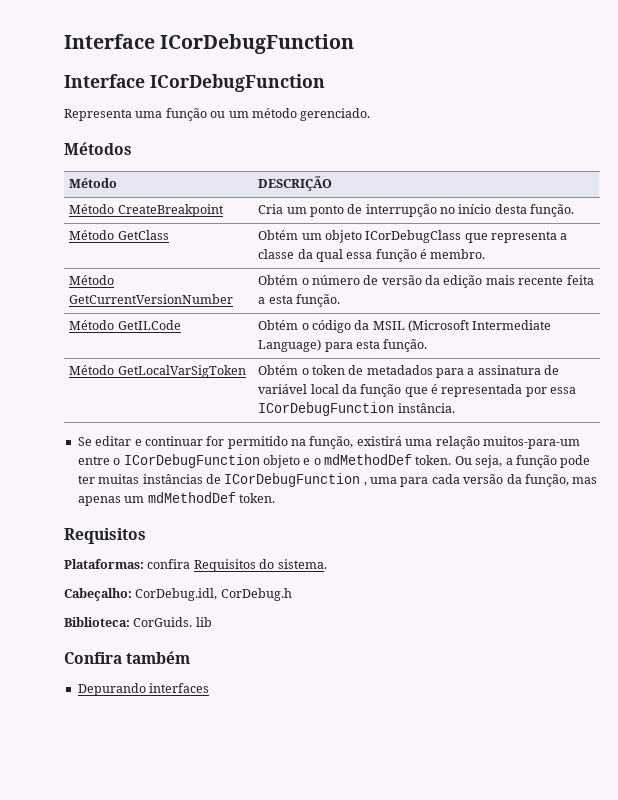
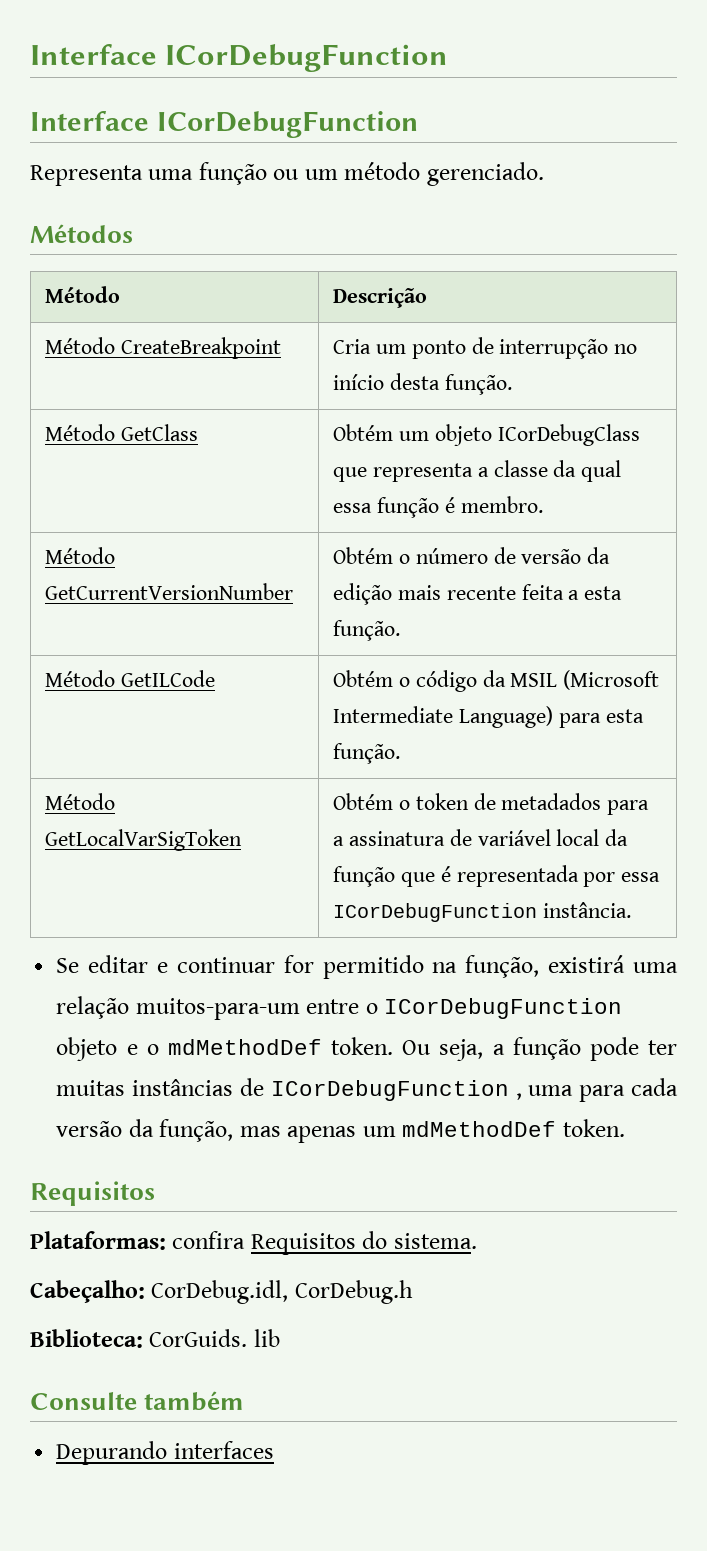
- Método | DESCRIÇÃO
+ Método | Descrição
- Confira também
+ Consulte também

